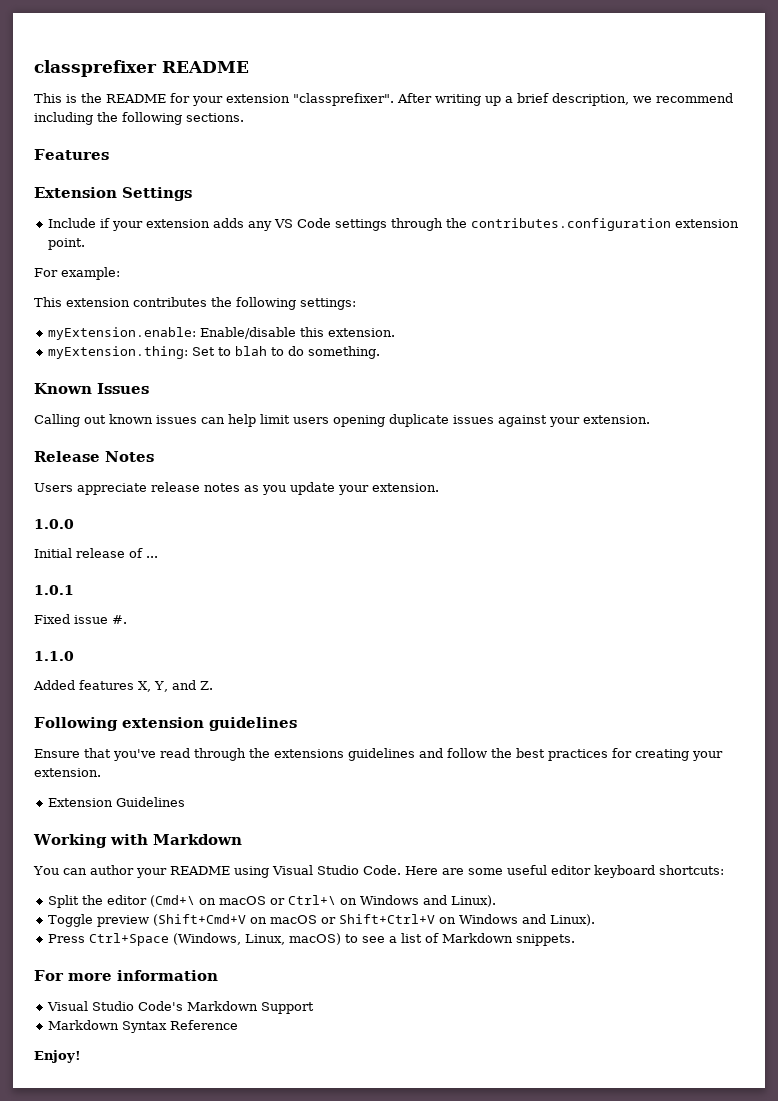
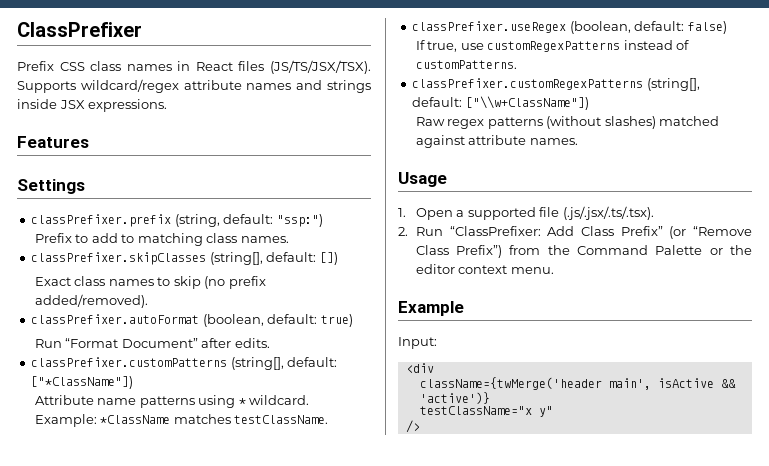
- classprefixer README
- This is the README for your extension "classprefixer". After writing up a brief description, we recommend including the following sections.
+ ClassPrefixer
+ Prefix CSS class names in React files (JS/TS/JSX/TSX). Supports wildcard/regex attribute names and strings inside JSX expressions.
- Extension Settings
+ Settings
- Include if your extension adds any VS Code settings through the contributes.configuration extension point.
- For example:
- This extension contributes the following settings:
- myExtension.enable: Enable/disable this extension.
- myExtension.thing: Set to blah to do something.
- Known Issues
- Calling out known issues can help limit users opening duplicate issues against your extension.
- Release Notes
- Users appreciate release notes as you update your extension.
- 1.0.0
- Initial release of ...
- 1.0.1
- Fixed issue #.
- 1.1.0
- Added features X, Y, and Z.
- Following extension guidelines
- Ensure that you've read through the extensions guidelines and follow the best practices for creating your extension.
- Extension Guidelines
- Working with Markdown
- You can author your README using Visual Studio Code. Here are some useful editor keyboard shortcuts:
- Split the editor (Cmd+\ on macOS or Ctrl+\ on Windows and Linux).
- Toggle preview (Shift+Cmd+V on macOS or Shift+Ctrl+V on Windows and Linux).
- Press Ctrl+Space (Windows, Linux, macOS) to see a list of Markdown snippets.
- For more information
- Visual Studio Code's Markdown Support
- Markdown Syntax Reference
- Enjoy!
+ classPrefixer.prefix (string, default: "ssp:")
+ Prefix to add to matching class names.
+ classPrefixer.skipClasses (string[], default: [])
+ Exact class names to skip (no prefix added/removed).
+ classPrefixer.autoFormat (boolean, default: true)
+ Run “Format Document” after edits.
+ classPrefixer.customPatterns (string[], default: ["*ClassName"])
+ Attribute name patterns using * wildcard. Example: *ClassName matches testClassName.
+ classPrefixer.useRegex (boolean, default: false)
+ If true, use customRegexPatterns instead of customPatterns.
+ classPrefixer.customRegexPatterns (string[], default: ["\\w+ClassName"])
+ Raw regex patterns (without slashes) matched against attribute names.
+ Usage
+ 1. Open a supported file (.js/.jsx/.ts/.tsx).
+ 2. Run “ClassPrefixer: Add Class Prefix” (or “Remove Class Prefix”) from the Command Palette or the editor context menu.
+ Example
+ Input:
+ <div
+ className={twMerge('header main', isActive && 'active')}
+ testClassName="x y"
+ />

